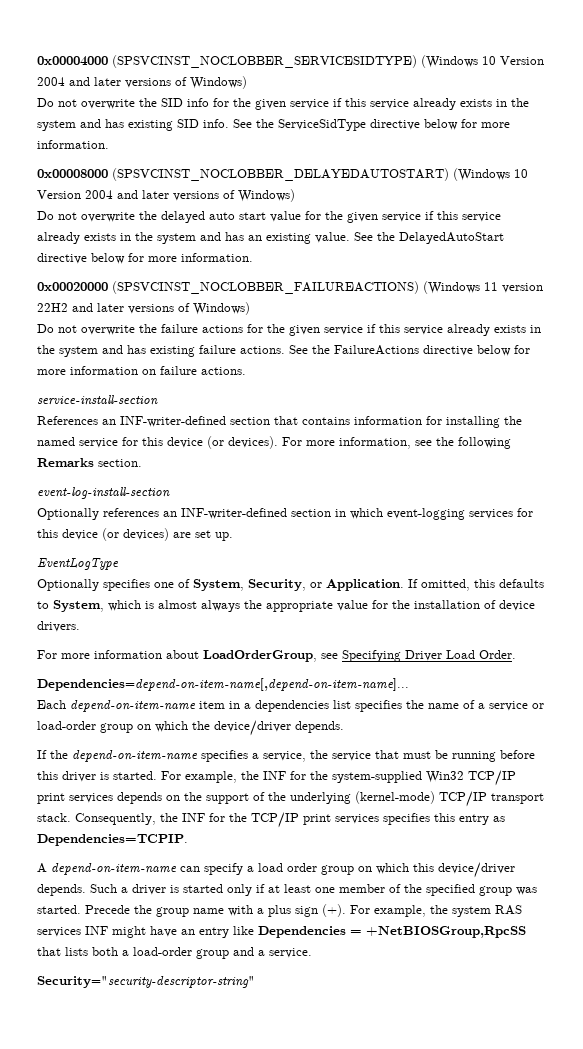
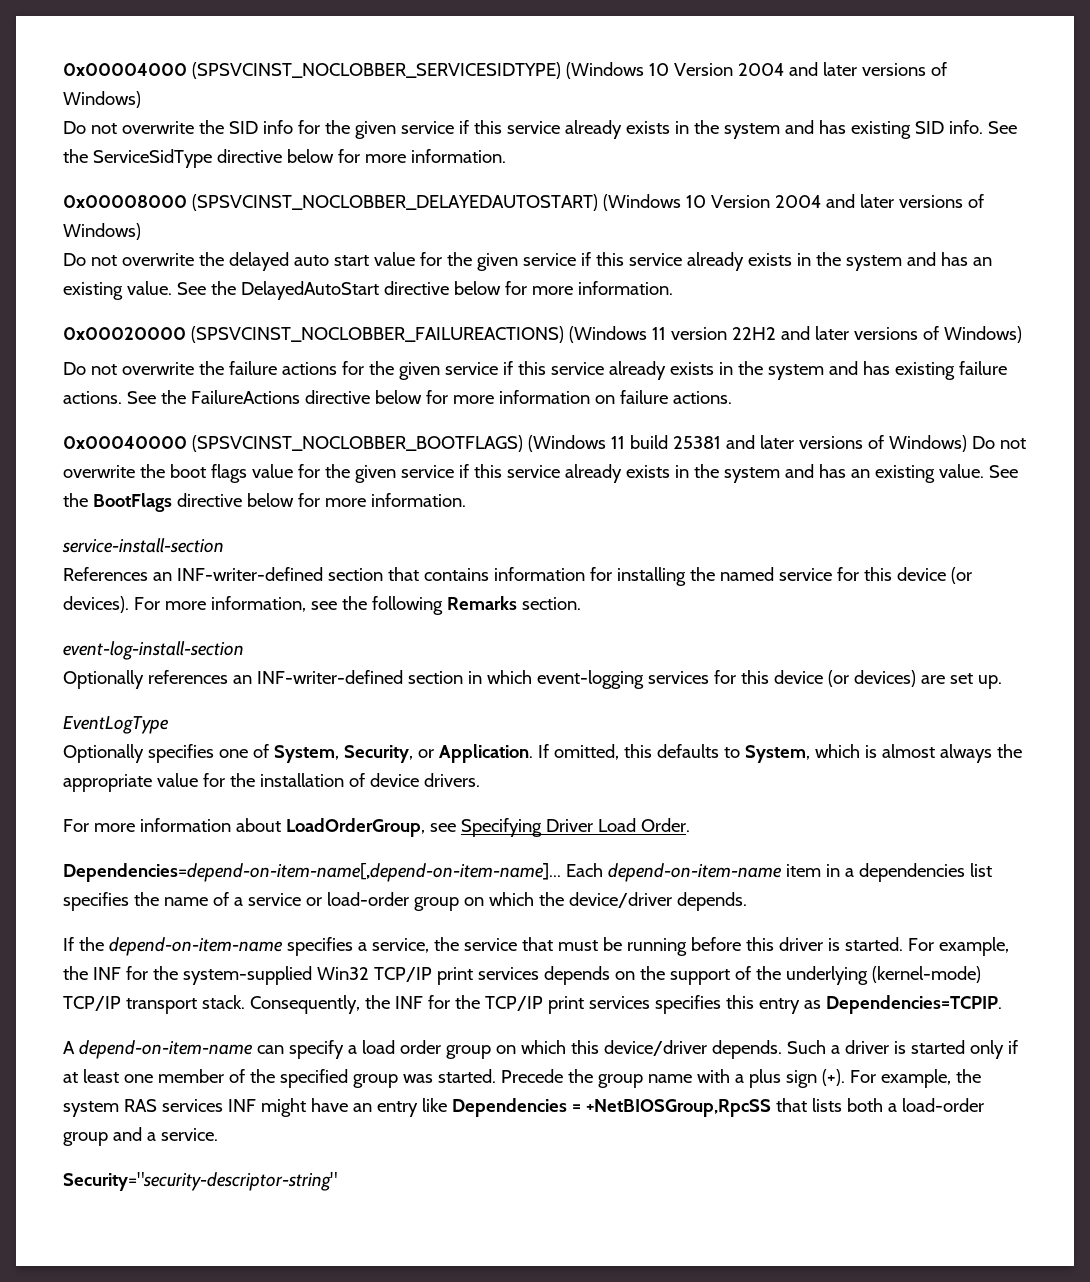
+ 0x00040000 (SPSVCINST_NOCLOBBER_BOOTFLAGS) (Windows 11 build 25381 and later versions of Windows) Do not overwrite the boot flags value for the given service if this service already exists in the system and has an existing value. See the BootFlags directive below for more information.
- Dependencies=depend-on-item-name[,depend-on-item-name]...
- Each depend-on-item-name item in a dependencies list specifies the name of a service or load-order group on which the device/driver depends.
+ Dependencies=depend-on-item-name[,depend-on-item-name]... Each depend-on-item-name item in a dependencies list specifies the name of a service or load-order group on which the device/driver depends.

